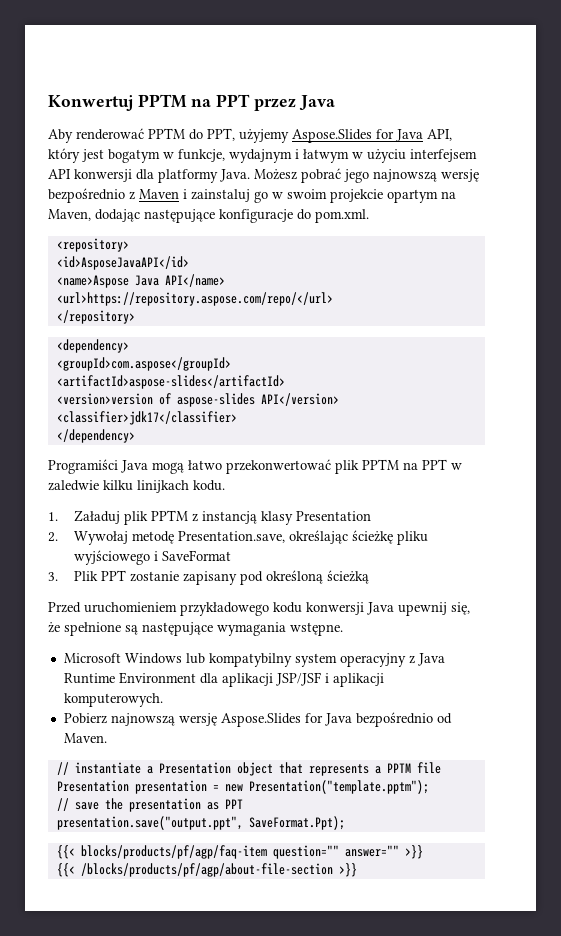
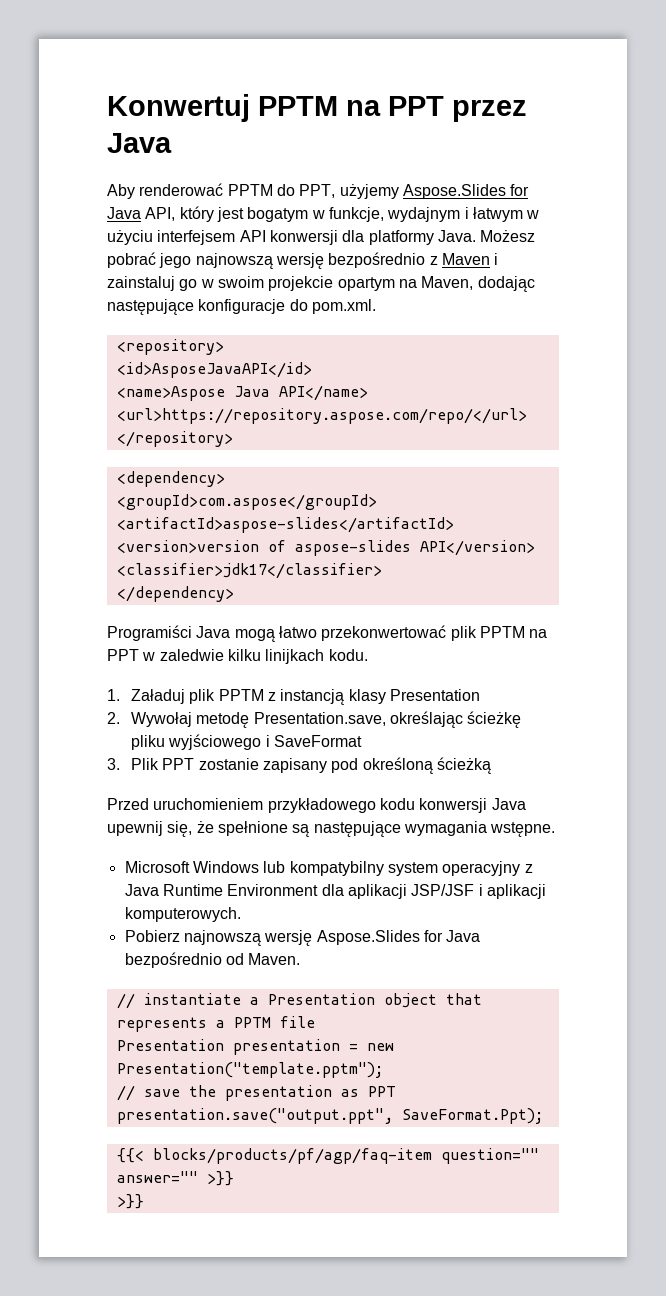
  {{< blocks/products/pf/agp/faq-item question="" answer="" >}}
- {{< /blocks/products/pf/agp/about-file-section >}}
+ >}}

